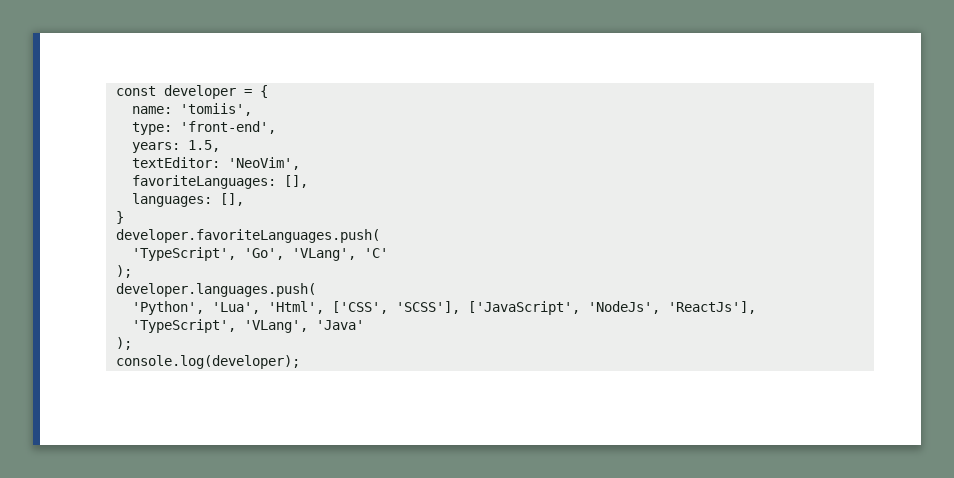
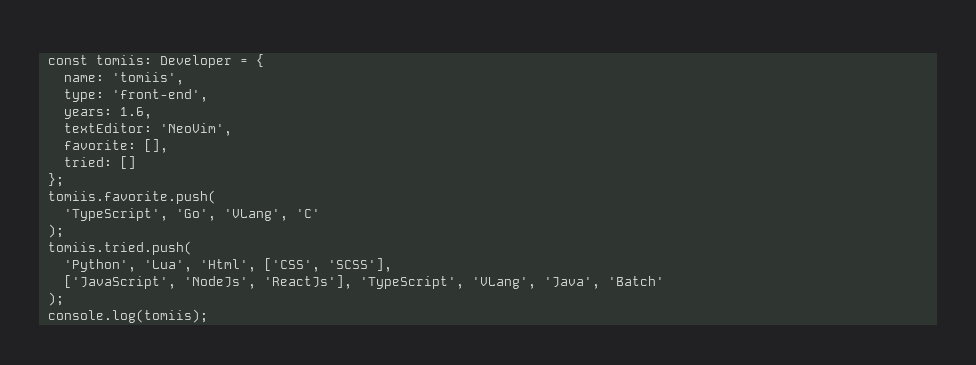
- const developer = {
+ const tomiis: Developer = {
- years: 1.5,
+ years: 1.6,
- favoriteLanguages: [],
- languages: [],
- }
- developer.favoriteLanguages.push(
+ favorite: [],
+ tried: []
+ };
+ tomiis.favorite.push(
- developer.languages.push(
+ tomiis.tried.push(
- 'Python', 'Lua', 'Html', ['CSS', 'SCSS'], ['JavaScript', 'NodeJs', 'ReactJs'], 'TypeScript', 'VLang', 'Java'
+ 'Python', 'Lua', 'Html', ['CSS', 'SCSS'],
+ ['JavaScript', 'NodeJs', 'ReactJs'], 'TypeScript', 'VLang', 'Java', 'Batch'
  );
- console.log(developer);
+ console.log(tomiis);

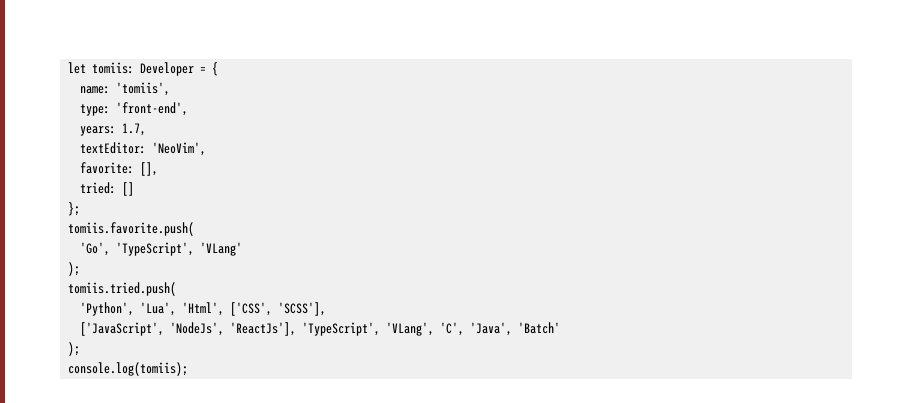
- const tomiis: Developer = {
+ let tomiis: Developer = {
- years: 1.6,
+ years: 1.7,
- 'TypeScript', 'Go', 'VLang', 'C'
+ 'Go', 'TypeScript', 'VLang'
- ['JavaScript', 'NodeJs', 'ReactJs'], 'TypeScript', 'VLang', 'Java', 'Batch'
+ ['JavaScript', 'NodeJs', 'ReactJs'], 'TypeScript', 'VLang', 'C', 'Java', 'Batch'

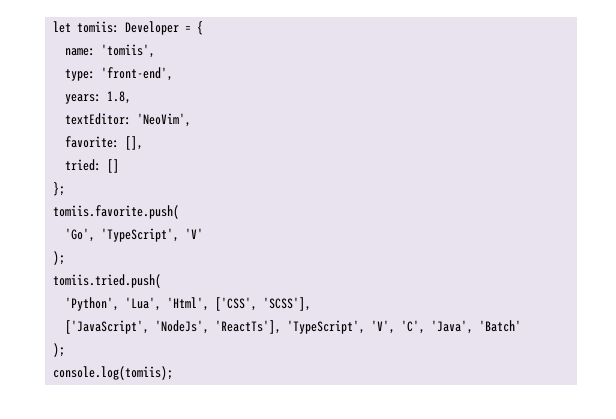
- years: 1.7,
+ years: 1.8,
- 'Go', 'TypeScript', 'VLang'
+ 'Go', 'TypeScript', 'V'
- ['JavaScript', 'NodeJs', 'ReactJs'], 'TypeScript', 'VLang', 'C', 'Java', 'Batch'
+ ['JavaScript', 'NodeJs', 'ReactTs'], 'TypeScript', 'V', 'C', 'Java', 'Batch'

